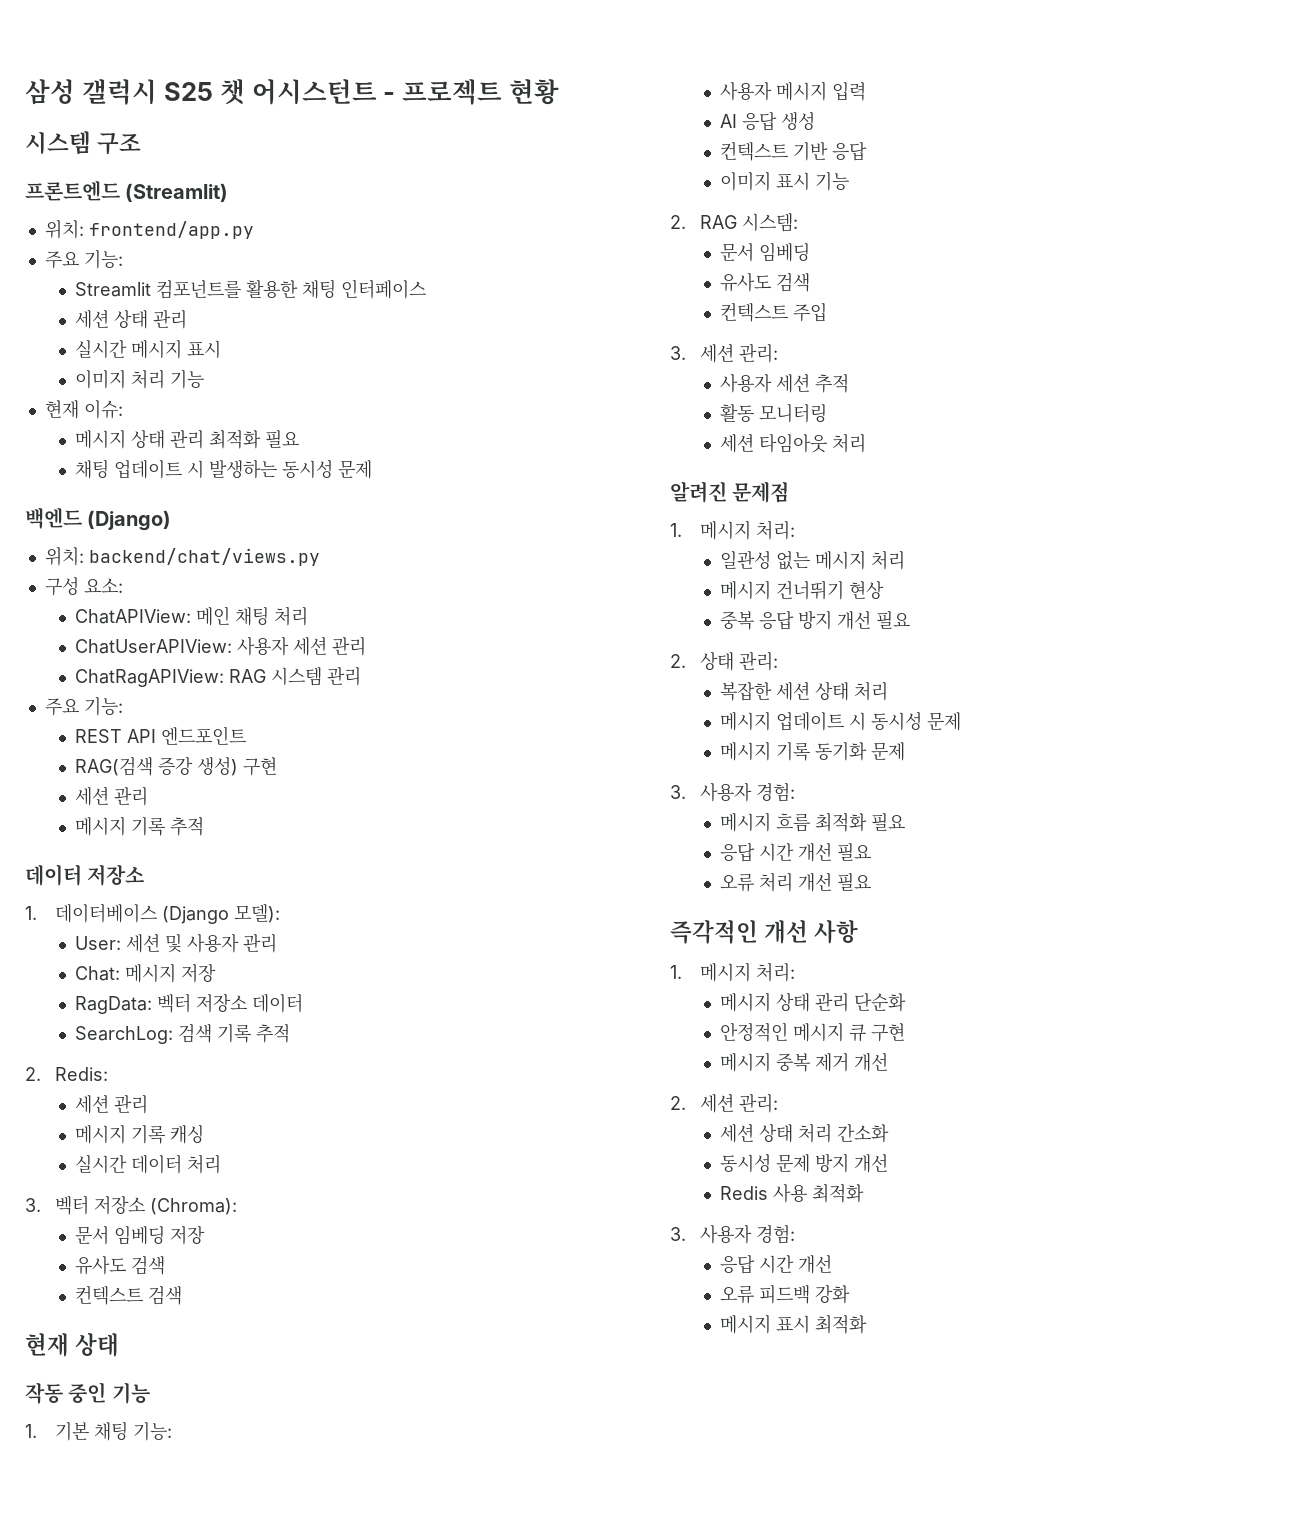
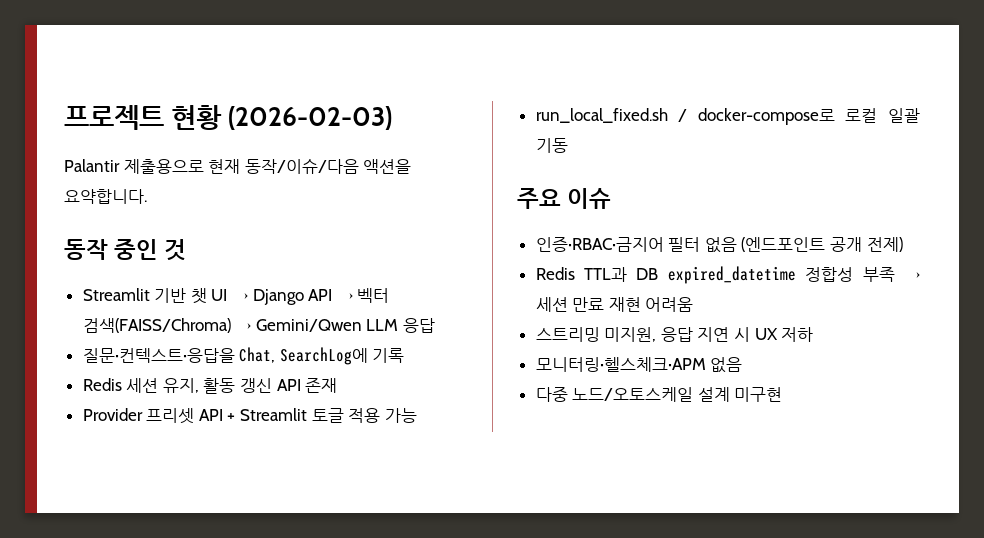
- 삼성 갤럭시 S25 챗 어시스턴트 - 프로젝트 현황
- 시스템 구조
- 프론트엔드 (Streamlit)
- 위치: frontend/app.py
- 주요 기능:
- Streamlit 컴포넌트를 활용한 채팅 인터페이스
- 세션 상태 관리
- 실시간 메시지 표시
- 이미지 처리 기능
- 현재 이슈:
- 메시지 상태 관리 최적화 필요
- 채팅 업데이트 시 발생하는 동시성 문제
- 백엔드 (Django)
- 위치: backend/chat/views.py
- 구성 요소:
- ChatAPIView: 메인 채팅 처리
- ChatUserAPIView: 사용자 세션 관리
- ChatRagAPIView: RAG 시스템 관리
- 주요 기능:
- REST API 엔드포인트
- RAG(검색 증강 생성) 구현
- 세션 관리
- 메시지 기록 추적
- 데이터 저장소
- 1. 데이터베이스 (Django 모델):
- User: 세션 및 사용자 관리
- Chat: 메시지 저장
- RagData: 벡터 저장소 데이터
- SearchLog: 검색 기록 추적
- 2. Redis:
- 세션 관리
- 메시지 기록 캐싱
- 실시간 데이터 처리
- 3. 벡터 저장소 (Chroma):
- 문서 임베딩 저장
- 유사도 검색
- 컨텍스트 검색
- 현재 상태
- 작동 중인 기능
- 1. 기본 채팅 기능:
- 사용자 메시지 입력
- AI 응답 생성
- 컨텍스트 기반 응답
- 이미지 표시 기능
- 2. RAG 시스템:
- 문서 임베딩
- 유사도 검색
- 컨텍스트 주입
- 3. 세션 관리:
- 사용자 세션 추적
- 활동 모니터링
- 세션 타임아웃 처리
- 알려진 문제점
- 1. 메시지 처리:
- 일관성 없는 메시지 처리
- 메시지 건너뛰기 현상
- 중복 응답 방지 개선 필요
- 2. 상태 관리:
- 복잡한 세션 상태 처리
- 메시지 업데이트 시 동시성 문제
- 메시지 기록 동기화 문제
- 3. 사용자 경험:
- 메시지 흐름 최적화 필요
- 응답 시간 개선 필요
- 오류 처리 개선 필요
- 즉각적인 개선 사항
- 1. 메시지 처리:
- 메시지 상태 관리 단순화
- 안정적인 메시지 큐 구현
- 메시지 중복 제거 개선
- 2. 세션 관리:
- 세션 상태 처리 간소화
- 동시성 문제 방지 개선
- Redis 사용 최적화
- 3. 사용자 경험:
- 응답 시간 개선
- 오류 피드백 강화
- 메시지 표시 최적화
+ 프로젝트 현황 (2026-02-03)
+ Palantir 제출용으로 현재 동작/이슈/다음 액션을 요약합니다.
+ 동작 중인 것
+ Streamlit 기반 챗 UI → Django API → 벡터 검색(FAISS/Chroma) → Gemini/Qwen LLM 응답
+ 질문·컨텍스트·응답을 Chat, SearchLog에 기록
+ Redis 세션 유지, 활동 갱신 API 존재
+ Provider 프리셋 API + Streamlit 토글 적용 가능
+ run_local_fixed.sh / docker-compose로 로컬 일괄 기동
+ 주요 이슈
+ 인증·RBAC·금지어 필터 없음 (엔드포인트 공개 전제)
+ Redis TTL과 DB expired_datetime 정합성 부족 → 세션 만료 재현 어려움
+ 스트리밍 미지원, 응답 지연 시 UX 저하
+ 모니터링·헬스체크·APM 없음
+ 다중 노드/오토스케일 설계 미구현

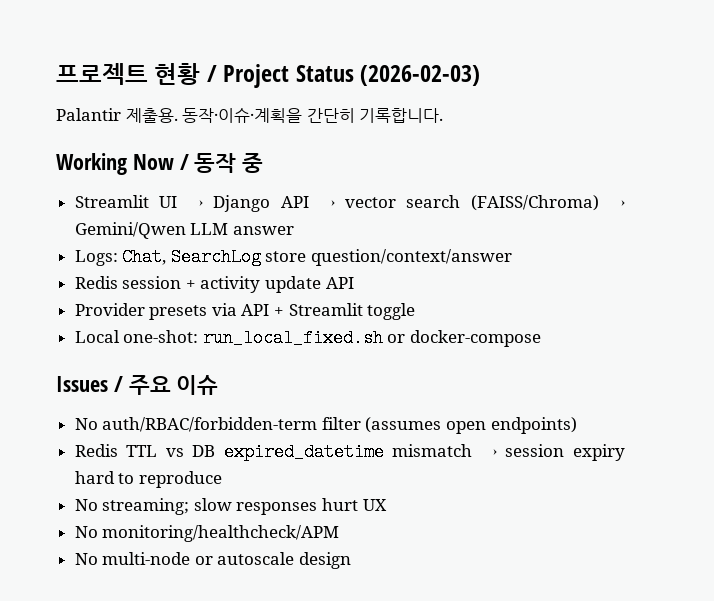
- 프로젝트 현황 (2026-02-03)
+ 프로젝트 현황 / Project Status (2026-02-03)
- Palantir 제출용으로 현재 동작/이슈/다음 액션을 요약합니다.
- 동작 중인 것
- Streamlit 기반 챗 UI → Django API → 벡터 검색(FAISS/Chroma) → Gemini/Qwen LLM 응답
- 질문·컨텍스트·응답을 Chat, SearchLog에 기록
- Redis 세션 유지, 활동 갱신 API 존재
+ Palantir 제출용. 동작·이슈·계획을 간단히 기록합니다.
+ Working Now / 동작 중
+ Streamlit UI → Django API → vector search (FAISS/Chroma) → Gemini/Qwen LLM answer
+ Logs: Chat, SearchLog store question/context/answer
+ Redis session + activity update API
- Provider 프리셋 API + Streamlit 토글 적용 가능
- run_local_fixed.sh / docker-compose로 로컬 일괄 기동
- 주요 이슈
- 인증·RBAC·금지어 필터 없음 (엔드포인트 공개 전제)
- Redis TTL과 DB expired_datetime 정합성 부족 → 세션 만료 재현 어려움
- 스트리밍 미지원, 응답 지연 시 UX 저하
- 모니터링·헬스체크·APM 없음
- 다중 노드/오토스케일 설계 미구현
+ Provider presets via API + Streamlit toggle
+ Local one-shot: run_local_fixed.sh or docker-compose
+ Issues / 주요 이슈
+ No auth/RBAC/forbidden-term filter (assumes open endpoints)
+ Redis TTL vs DB expired_datetime mismatch → session expiry hard to reproduce
+ No streaming; slow responses hurt UX
+ No monitoring/healthcheck/APM
+ No multi-node or autoscale design

